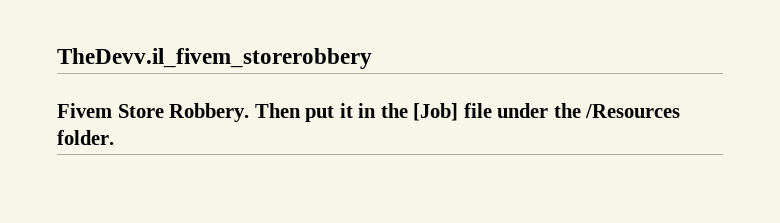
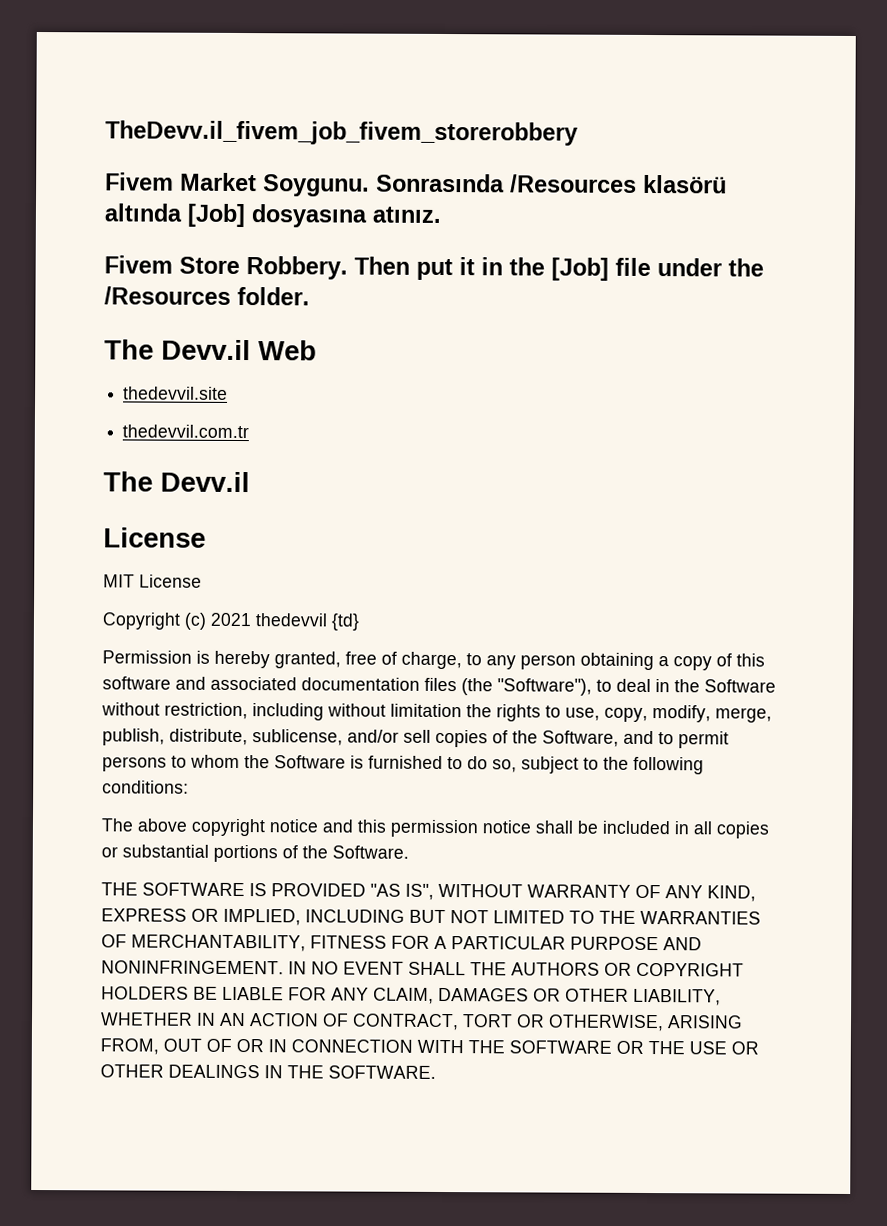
- TheDevv.il_fivem_storerobbery
+ TheDevv.il_fivem_job_fivem_storerobbery
+ Fivem Market Soygunu. Sonrasında /Resources klasörü altında [Job] dosyasına atınız.
+ The Devv.il Web
+ thedevvil.site
+ thedevvil.com.tr
+ The Devv.il
+ License
+ MIT License
+ Copyright (c) 2021 thedevvil {td}
+ Permission is hereby granted, free of charge, to any person obtaining a copy of this software and associated documentation files (the "Software"), to deal in the Software without restriction, including without limitation the rights to use, copy, modify, merge, publish, distribute, sublicense, and/or sell copies of the Software, and to permit persons to whom the Software is furnished to do so, subject to the following conditions:
+ The above copyright notice and this permission notice shall be included in all copies or substantial portions of the Software.
+ THE SOFTWARE IS PROVIDED "AS IS", WITHOUT WARRANTY OF ANY KIND, EXPRESS OR IMPLIED, INCLUDING BUT NOT LIMITED TO THE WARRANTIES OF MERCHANTABILITY, FITNESS FOR A PARTICULAR PURPOSE AND NONINFRINGEMENT. IN NO EVENT SHALL THE AUTHORS OR COPYRIGHT HOLDERS BE LIABLE FOR ANY CLAIM, DAMAGES OR OTHER LIABILITY, WHETHER IN AN ACTION OF CONTRACT, TORT OR OTHERWISE, ARISING FROM, OUT OF OR IN CONNECTION WITH THE SOFTWARE OR THE USE OR OTHER DEALINGS IN THE SOFTWARE.

